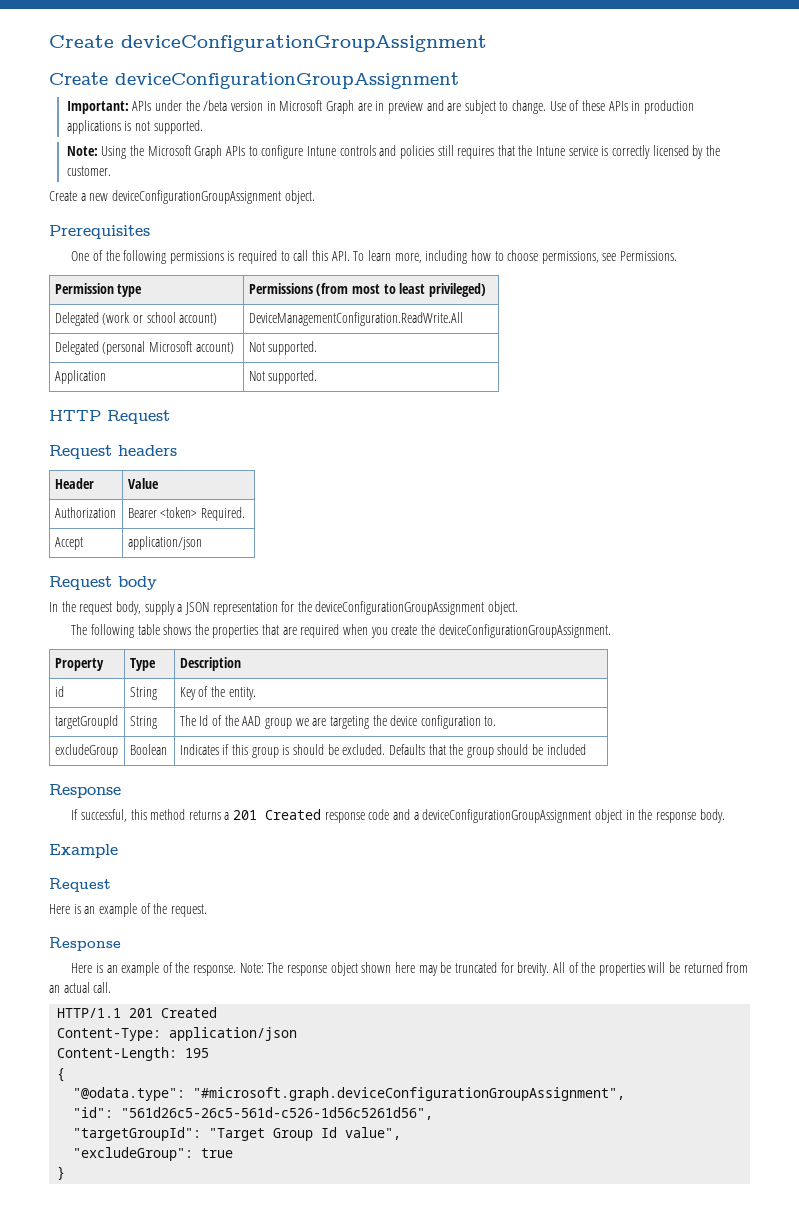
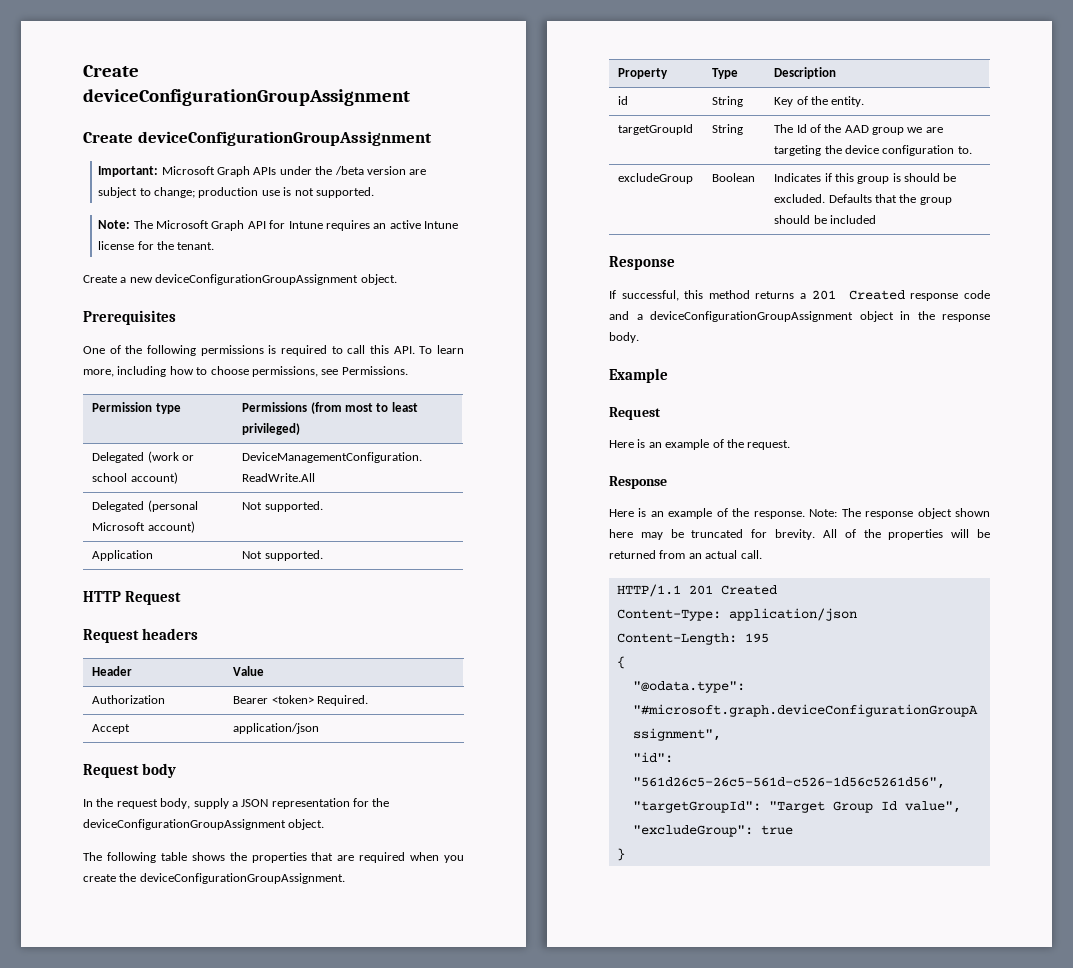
- Important: APIs under the /beta version in Microsoft Graph are in preview and are subject to change. Use of these APIs in production applications is not supported.
- Note: Using the Microsoft Graph APIs to configure Intune controls and policies still requires that the Intune service is correctly licensed by the customer.
+ Important: Microsoft Graph APIs under the /beta version are subject to change; production use is not supported.
+ Note: The Microsoft Graph API for Intune requires an active Intune license for the tenant.

